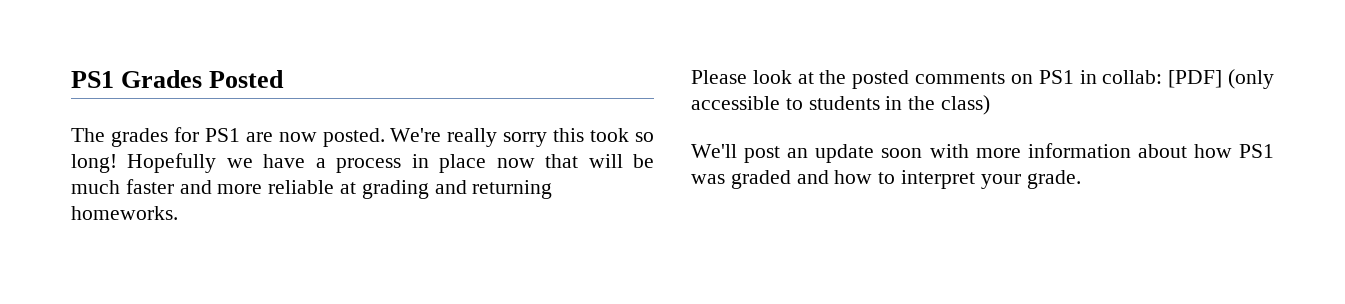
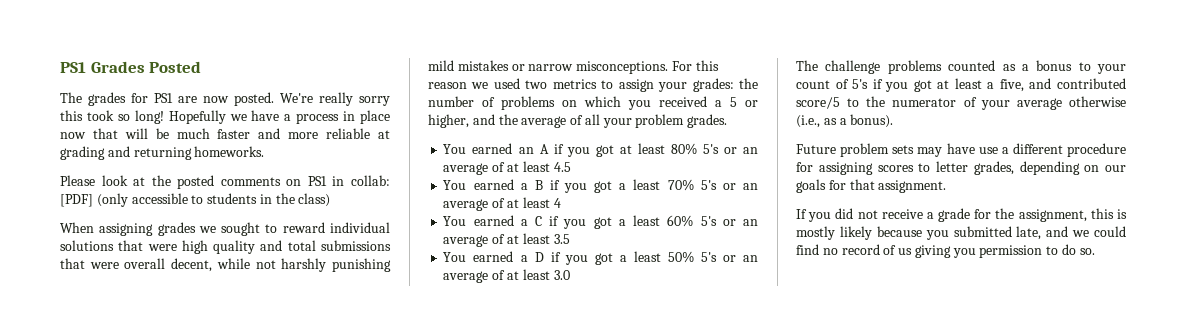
- We'll post an update soon with more information about how PS1 was graded and how to interpret your grade.
+ When assigning grades we sought to reward individual solutions that were high quality and total submissions that were overall decent, while not harshly punishing mild mistakes or narrow misconceptions. For this reason we used two metrics to assign your grades: the number of problems on which you received a 5 or higher, and the average of all your problem grades.
+ You earned an A if you got at least 80% 5's or an average of at least 4.5
+ You earned a B if you got a least 70% 5's or an average of at least 4
+ You earned a C if you got a least 60% 5's or an average of at least 3.5
+ You earned a D if you got a least 50% 5's or an average of at least 3.0
+ The challenge problems counted as a bonus to your count of 5's if you got at least a five, and contributed score/5 to the numerator of your average otherwise (i.e., as a bonus).
+ Future problem sets may have use a different procedure for assigning scores to letter grades, depending on our goals for that assignment.
+ If you did not receive a grade for the assignment, this is mostly likely because you submitted late, and we could find no record of us giving you permission to do so.

